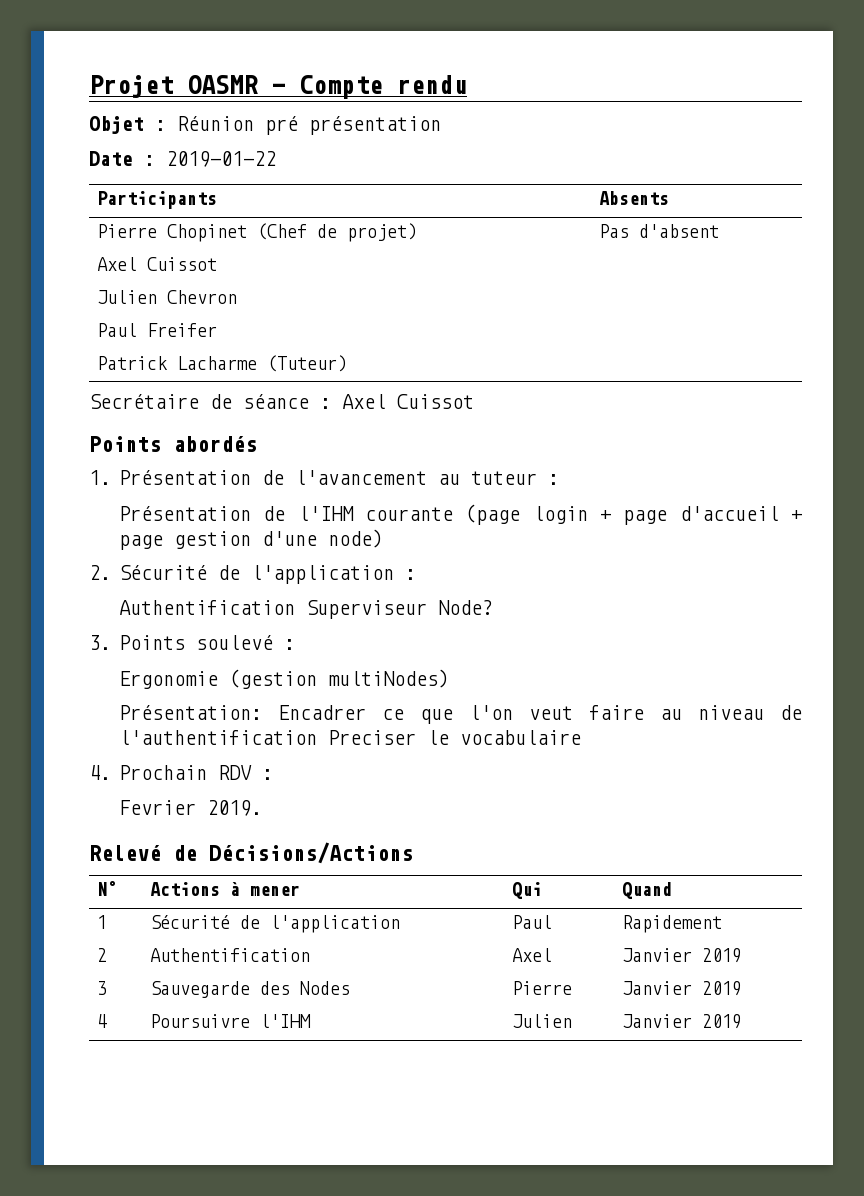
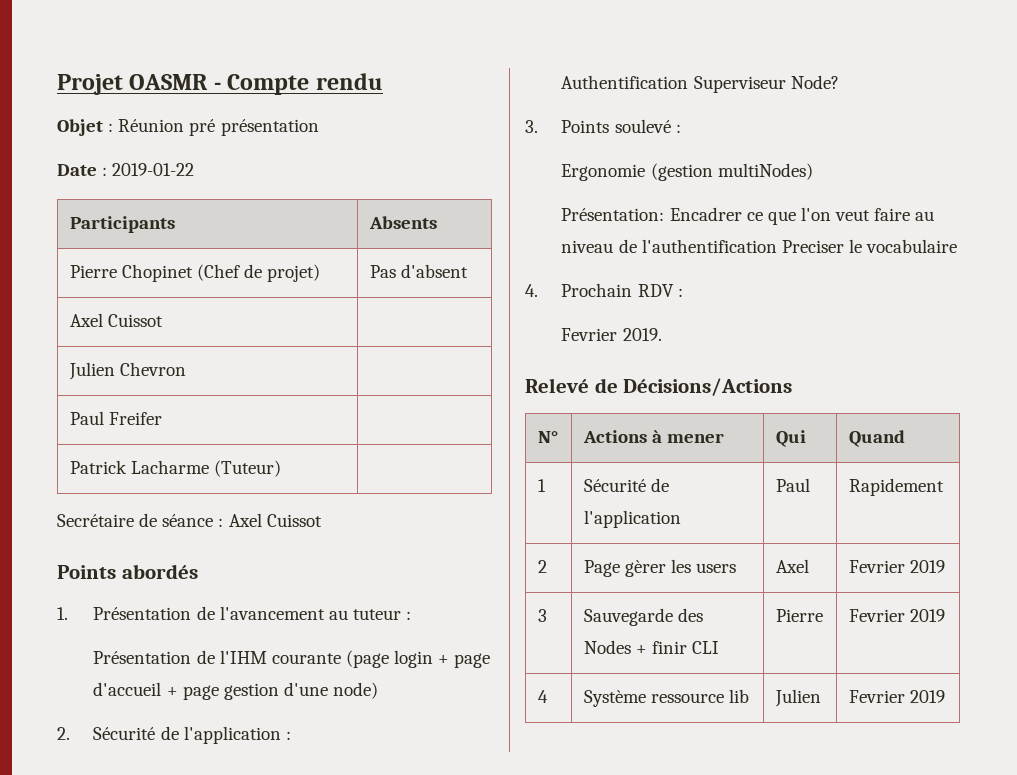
- 2 | Authentification | Axel | Janvier 2019
+ 2 | Page gèrer les users | Axel | Fevrier 2019
- 3 | Sauvegarde des Nodes | Pierre | Janvier 2019
+ 3 | Sauvegarde des Nodes + finir CLI | Pierre | Fevrier 2019
- 4 | Poursuivre l'IHM | Julien | Janvier 2019
+ 4 | Système ressource lib | Julien | Fevrier 2019

